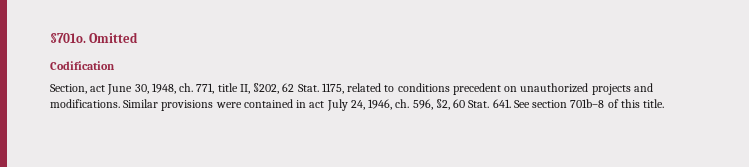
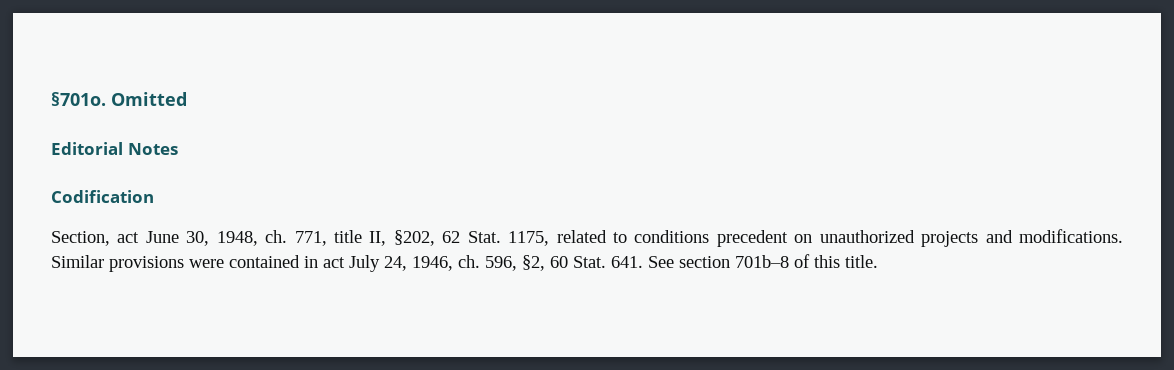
+ Editorial Notes

